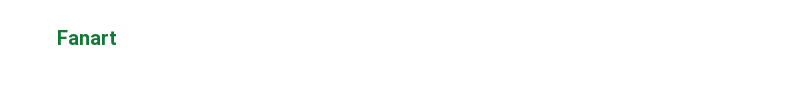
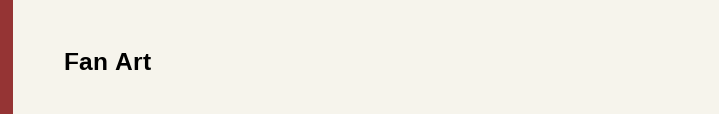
- Fanart
+ Fan Art

